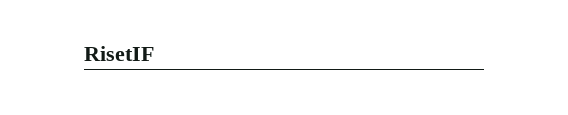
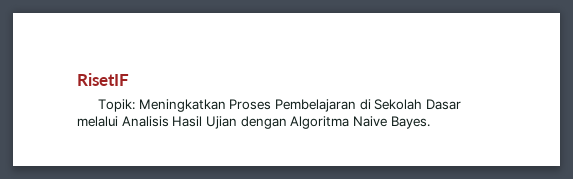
+ Topik: Meningkatkan Proses Pembelajaran di Sekolah Dasar melalui Analisis Hasil Ujian dengan Algoritma Naive Bayes.

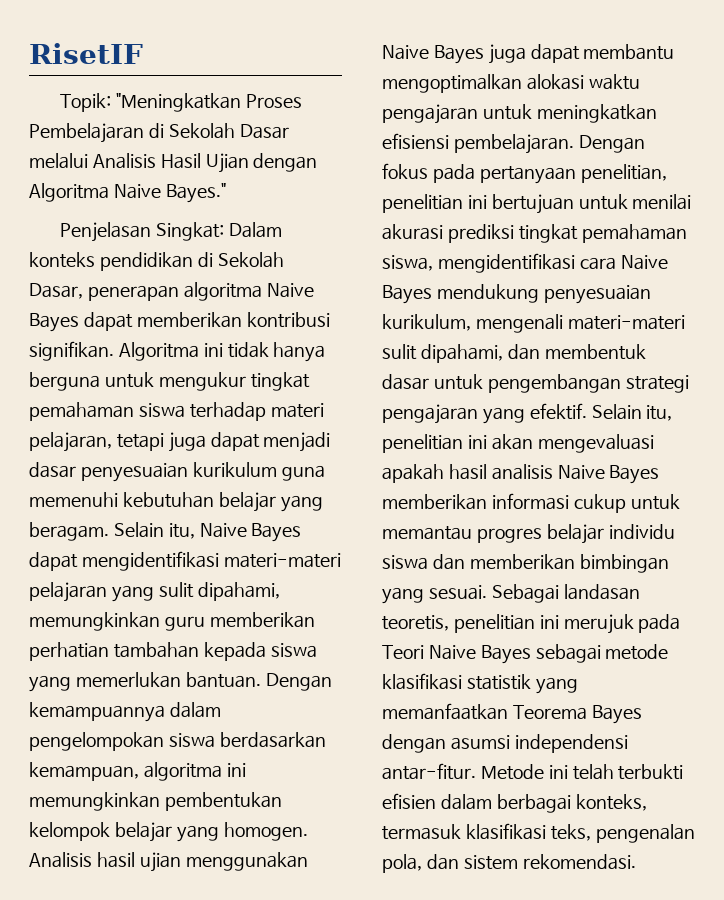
- Topik: Meningkatkan Proses Pembelajaran di Sekolah Dasar melalui Analisis Hasil Ujian dengan Algoritma Naive Bayes.
+ Topik: "Meningkatkan Proses Pembelajaran di Sekolah Dasar melalui Analisis Hasil Ujian dengan Algoritma Naive Bayes."
+ Penjelasan Singkat: Dalam konteks pendidikan di Sekolah Dasar, penerapan algoritma Naive Bayes dapat memberikan kontribusi signifikan. Algoritma ini tidak hanya berguna untuk mengukur tingkat pemahaman siswa terhadap materi pelajaran, tetapi juga dapat menjadi dasar penyesuaian kurikulum guna memenuhi kebutuhan belajar yang beragam. Selain itu, Naive Bayes dapat mengidentifikasi materi-materi pelajaran yang sulit dipahami, memungkinkan guru memberikan perhatian tambahan kepada siswa yang memerlukan bantuan. Dengan kemampuannya dalam pengelompokan siswa berdasarkan kemampuan, algoritma ini memungkinkan pembentukan kelompok belajar yang homogen. Analisis hasil ujian menggunakan Naive Bayes juga dapat membantu mengoptimalkan alokasi waktu pengajaran untuk meningkatkan efisiensi pembelajaran. Dengan fokus pada pertanyaan penelitian, penelitian ini bertujuan untuk menilai akurasi prediksi tingkat pemahaman siswa, mengidentifikasi cara Naive Bayes mendukung penyesuaian kurikulum, mengenali materi-materi sulit dipahami, dan membentuk dasar untuk pengembangan strategi pengajaran yang efektif. Selain itu, penelitian ini akan mengevaluasi apakah hasil analisis Naive Bayes memberikan informasi cukup untuk memantau progres belajar individu siswa dan memberikan bimbingan yang sesuai. Sebagai landasan teoretis, penelitian ini merujuk pada Teori Naive Bayes sebagai metode klasifikasi statistik yang memanfaatkan Teorema Bayes dengan asumsi independensi antar-fitur. Metode ini telah terbukti efisien dalam berbagai konteks, termasuk klasifikasi teks, pengenalan pola, dan sistem rekomendasi.

